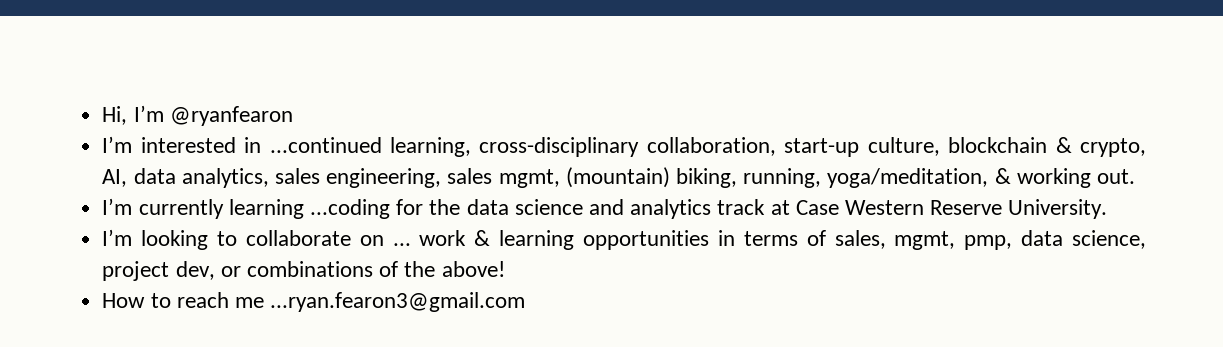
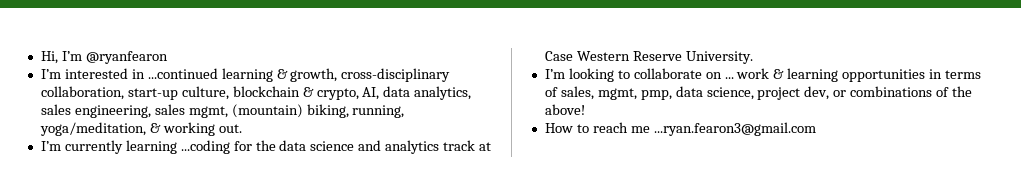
- I’m interested in ...continued learning, cross-disciplinary collaboration, start-up culture, blockchain & crypto, AI, data analytics, sales engineering, sales mgmt, (mountain) biking, running, yoga/meditation, & working out.
+ I’m interested in ...continued learning & growth, cross-disciplinary collaboration, start-up culture, blockchain & crypto, AI, data analytics, sales engineering, sales mgmt, (mountain) biking, running, yoga/meditation, & working out.

